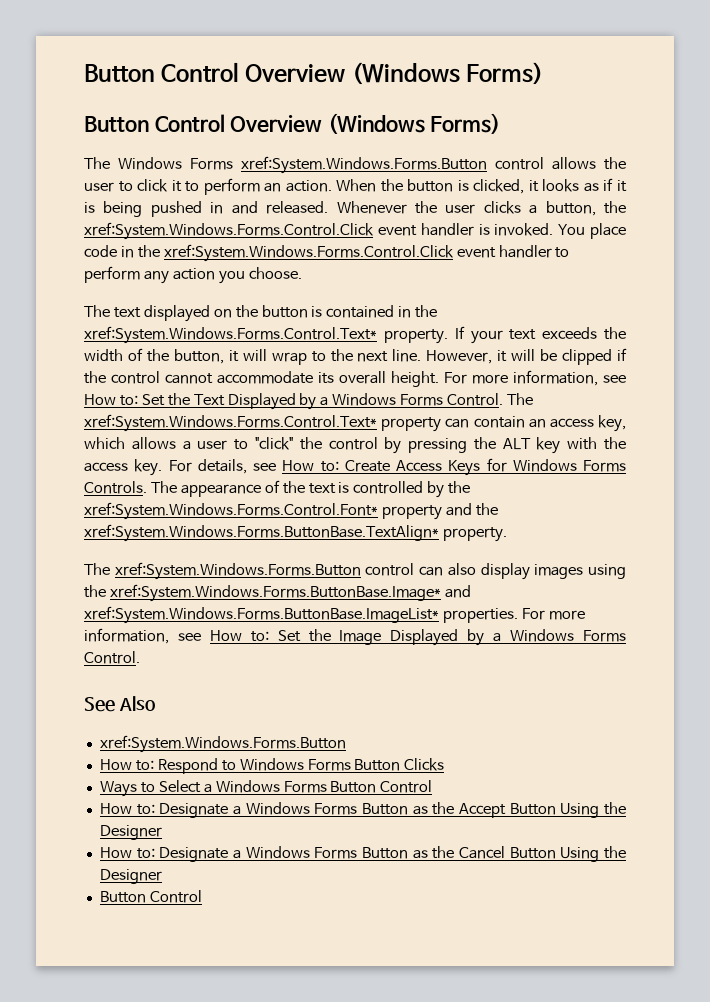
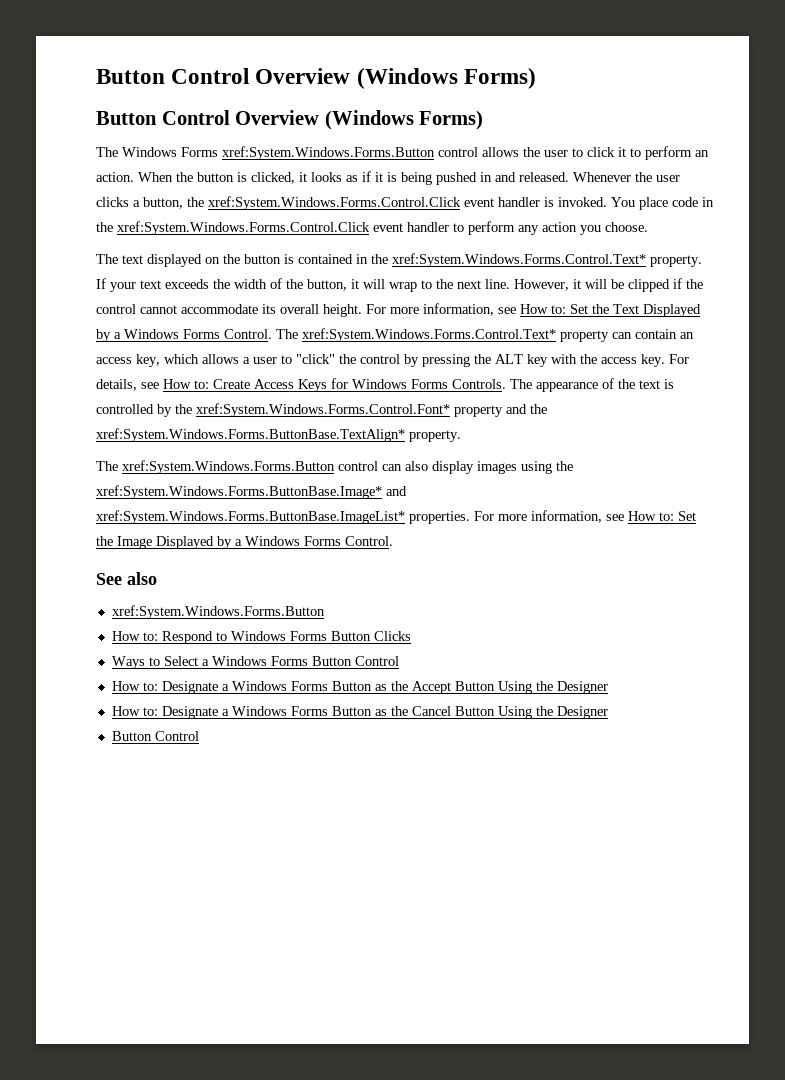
- See Also
+ See also

